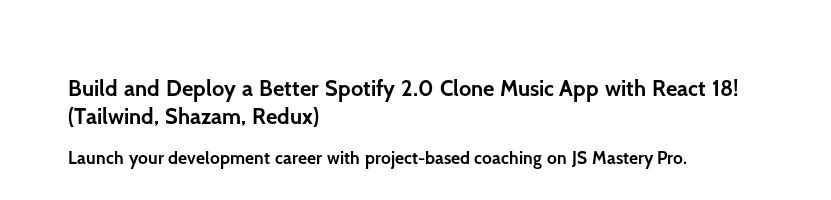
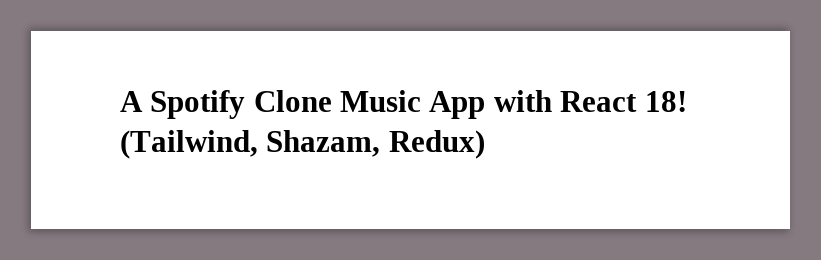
- Build and Deploy a Better Spotify 2.0 Clone Music App with React 18!
+ A Spotify Clone Music App with React 18!
- Launch your development career with project-based coaching on JS Mastery Pro.

